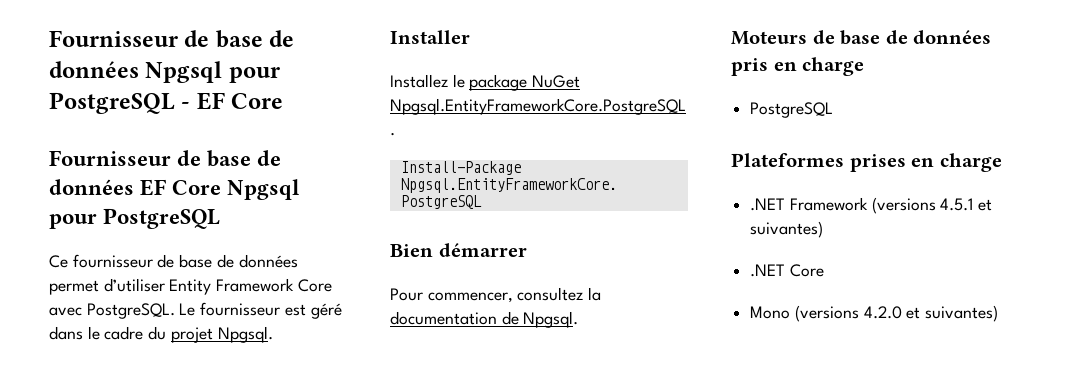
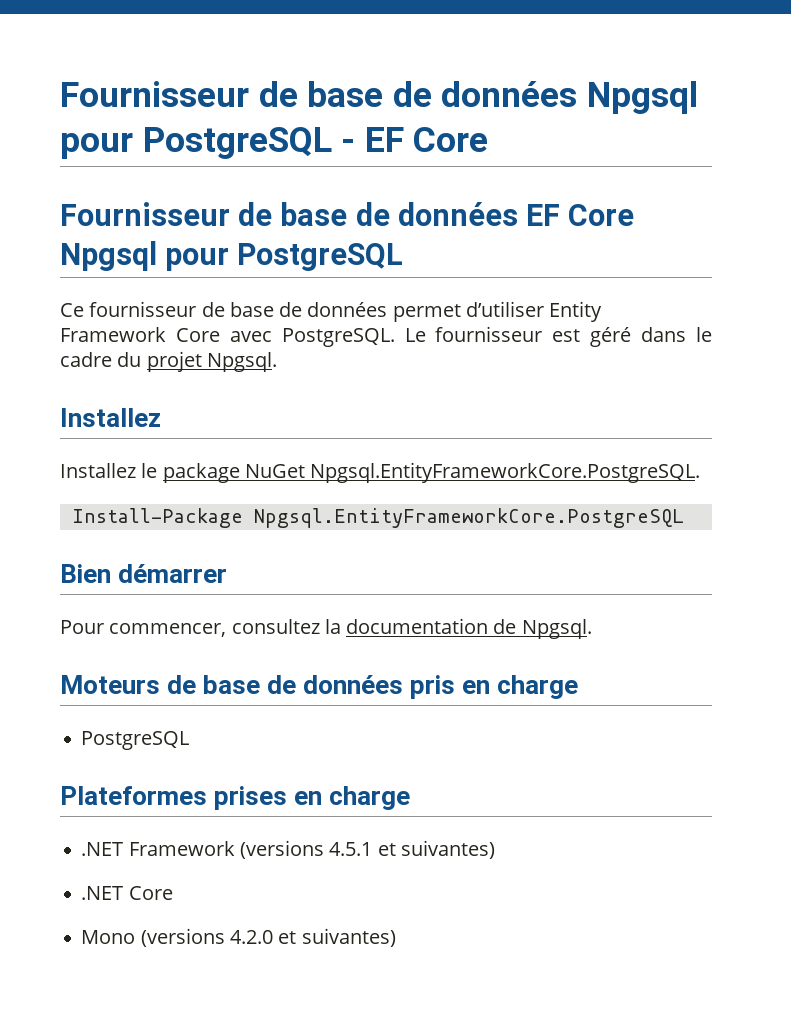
  Le fournisseur est géré dans le cadre du projet Npgsql.
- Installer
+ Installez

